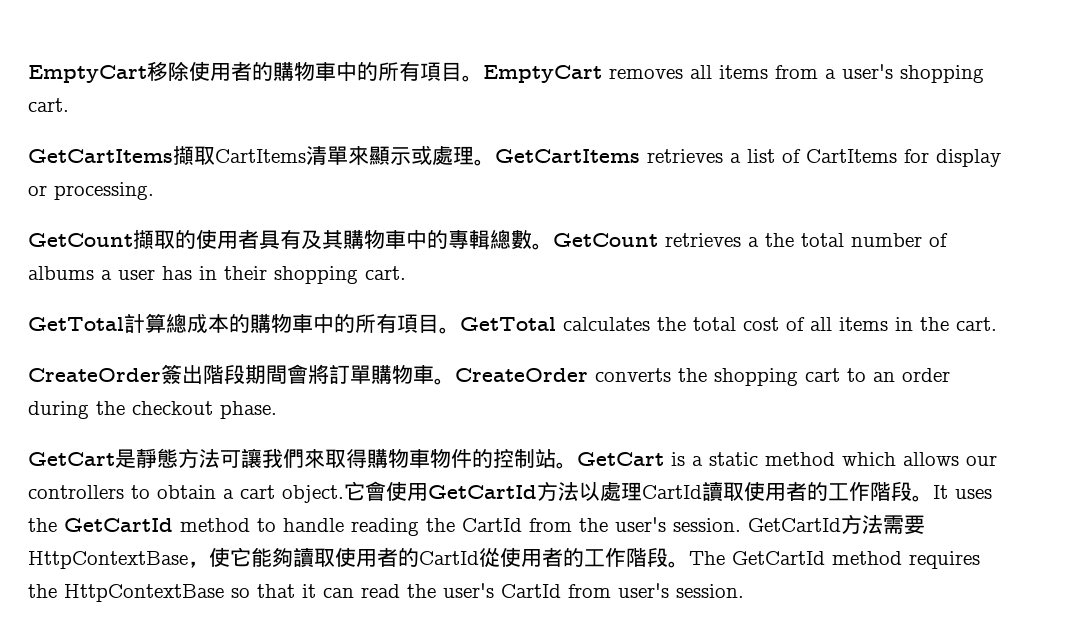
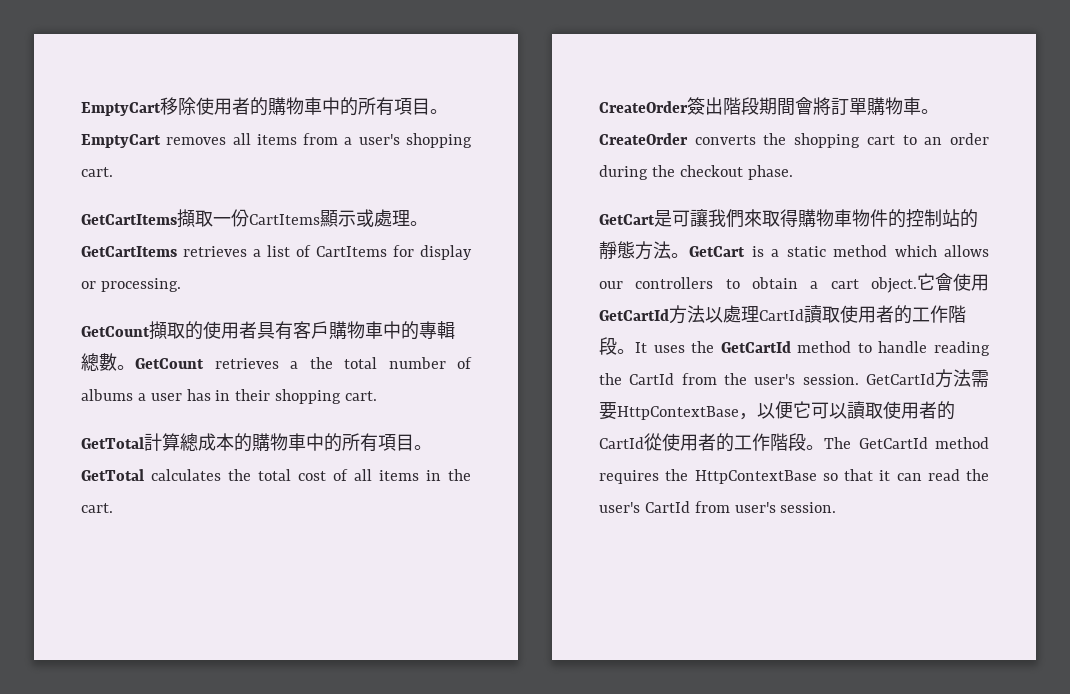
- GetCartItems擷取CartItems清單來顯示或處理。
+ GetCartItems擷取一份CartItems顯示或處理。
- GetCount擷取的使用者具有及其購物車中的專輯總數。
+ GetCount擷取的使用者具有客戶購物車中的專輯總數。
- GetCart是靜態方法可讓我們來取得購物車物件的控制站。
+ GetCart是可讓我們來取得購物車物件的控制站的靜態方法。
- GetCartId方法需要HttpContextBase，使它能夠讀取使用者的CartId從使用者的工作階段。
+ GetCartId方法需要HttpContextBase，以便它可以讀取使用者的CartId從使用者的工作階段。

